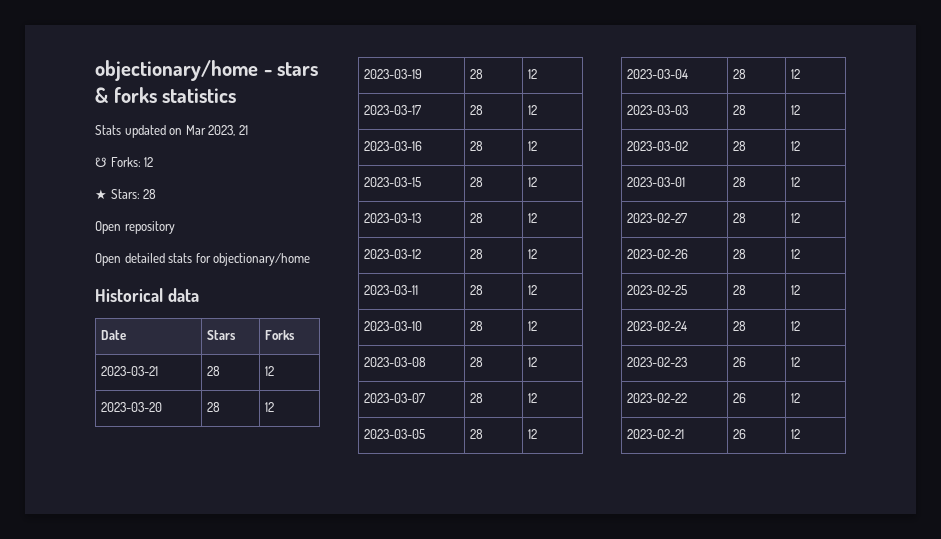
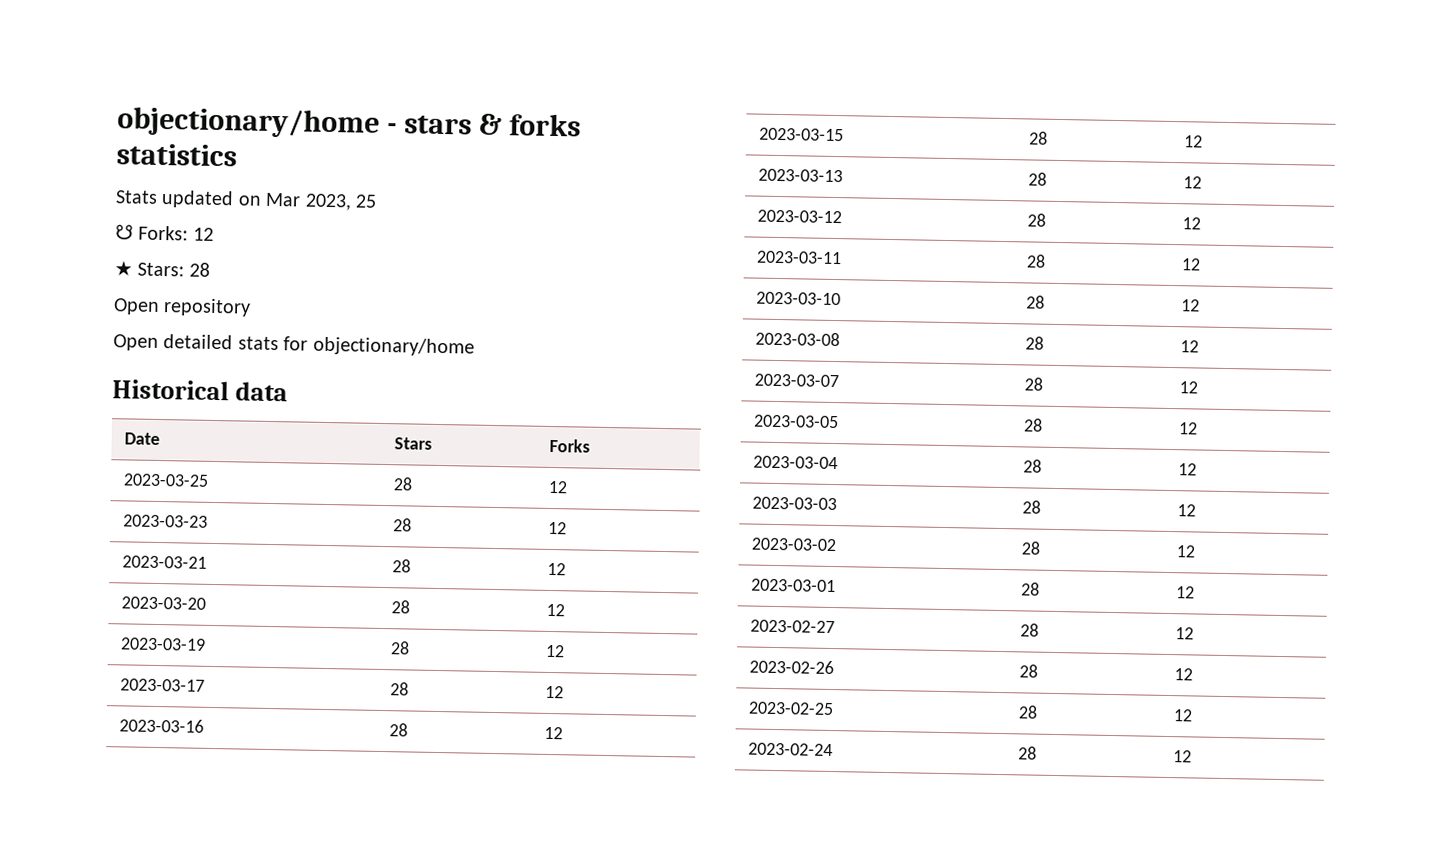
- Stats updated on Mar 2023, 21
+ Stats updated on Mar 2023, 25
+ 2023-03-25 | 28 | 12
+ 2023-03-23 | 28 | 12
- 2023-02-23 | 26 | 12
- 2023-02-22 | 26 | 12
- 2023-02-21 | 26 | 12

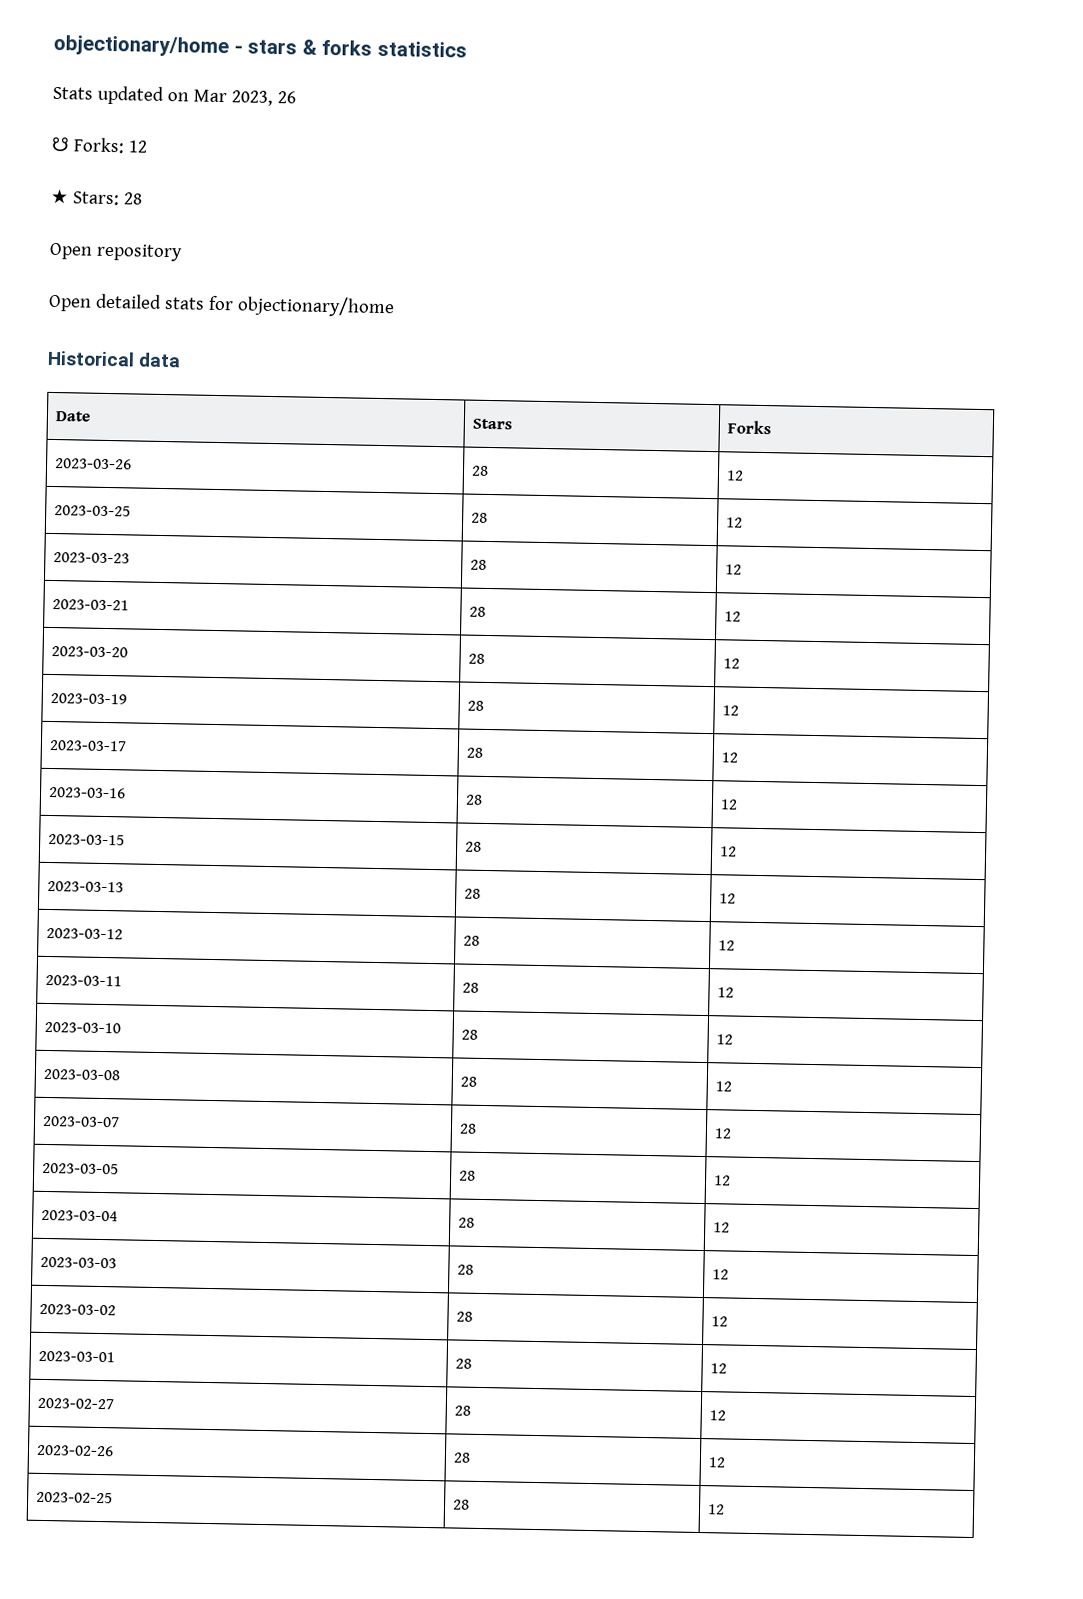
- Stats updated on Mar 2023, 25
+ Stats updated on Mar 2023, 26
+ 2023-03-26 | 28 | 12
- 2023-02-24 | 28 | 12

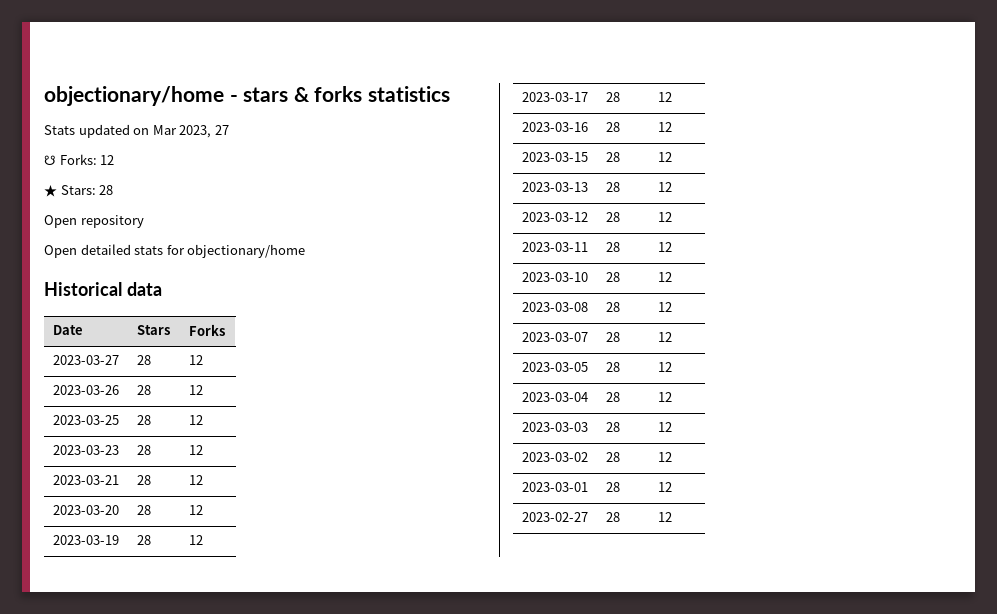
- Stats updated on Mar 2023, 26
+ Stats updated on Mar 2023, 27
+ 2023-03-27 | 28 | 12
- 2023-02-26 | 28 | 12
- 2023-02-25 | 28 | 12

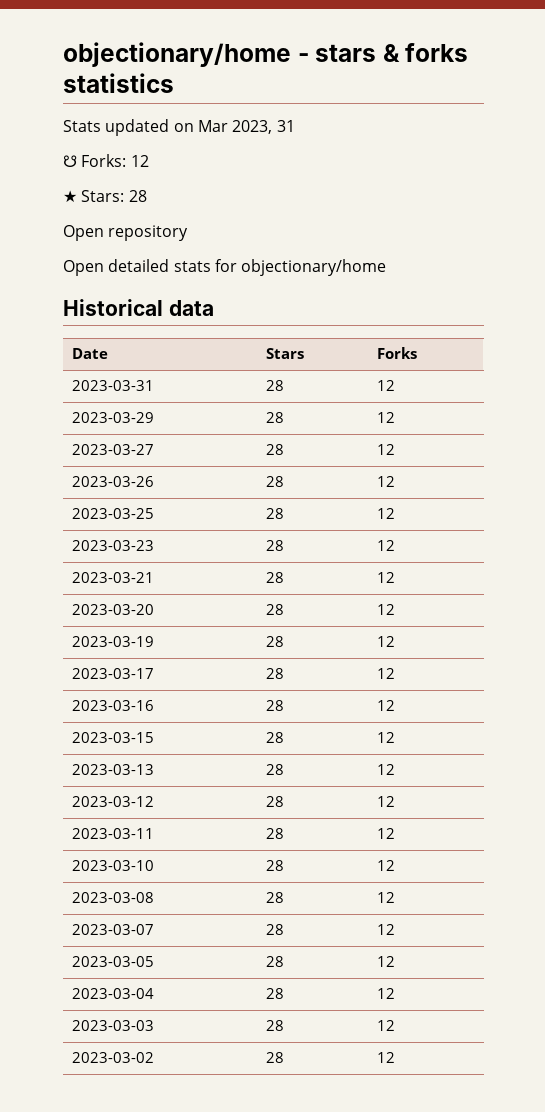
- Stats updated on Mar 2023, 27
+ Stats updated on Mar 2023, 31
+ 2023-03-31 | 28 | 12
+ 2023-03-29 | 28 | 12
- 2023-03-01 | 28 | 12
- 2023-02-27 | 28 | 12

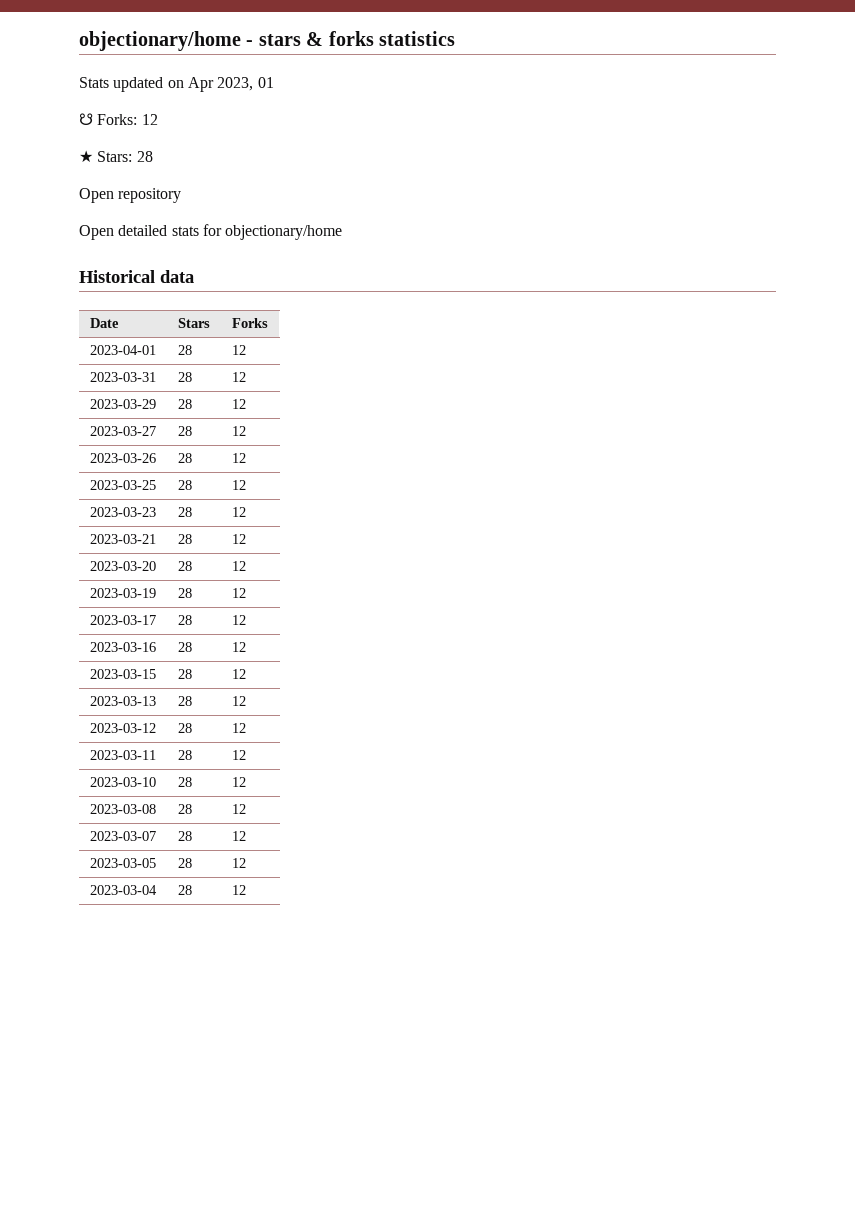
- Stats updated on Mar 2023, 31
+ Stats updated on Apr 2023, 01
+ 2023-04-01 | 28 | 12
- 2023-03-03 | 28 | 12
- 2023-03-02 | 28 | 12

